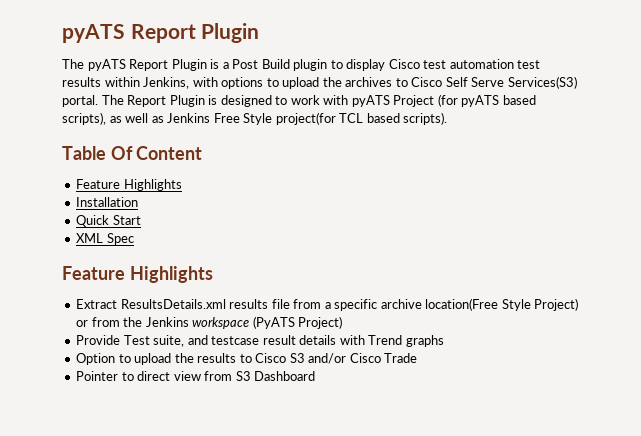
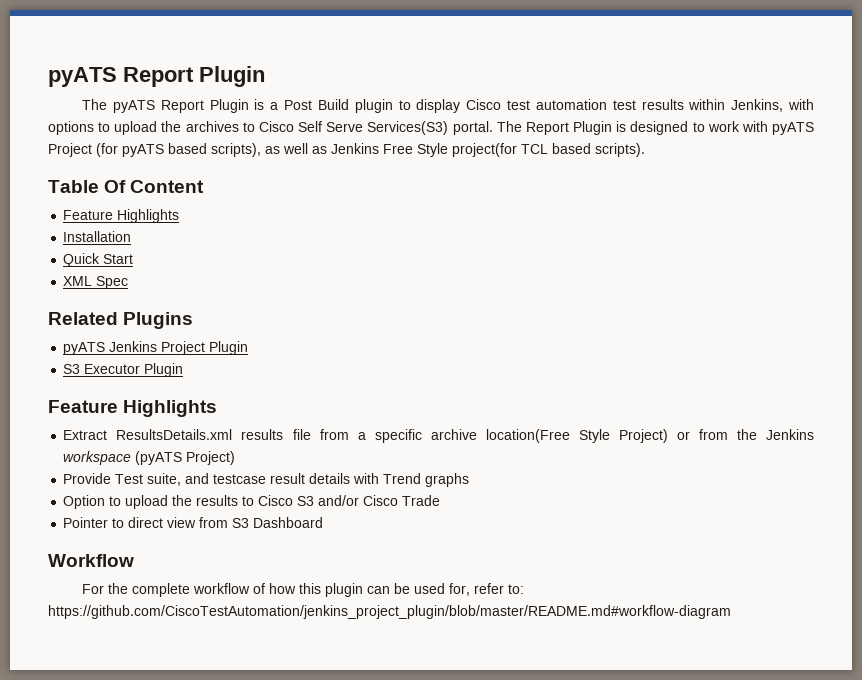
+ Related Plugins
+ pyATS Jenkins Project Plugin
+ S3 Executor Plugin
- Extract ResultsDetails.xml results file from a specific archive location(Free Style Project) or from the Jenkins workspace (PyATS Project)
+ Extract ResultsDetails.xml results file from a specific archive location(Free Style Project) or from the Jenkins workspace (pyATS Project)
+ Workflow
+ For the complete workflow of how this plugin can be used for, refer to: https://github.com/CiscoTestAutomation/jenkins_project_plugin/blob/master/README.md#workflow-diagram

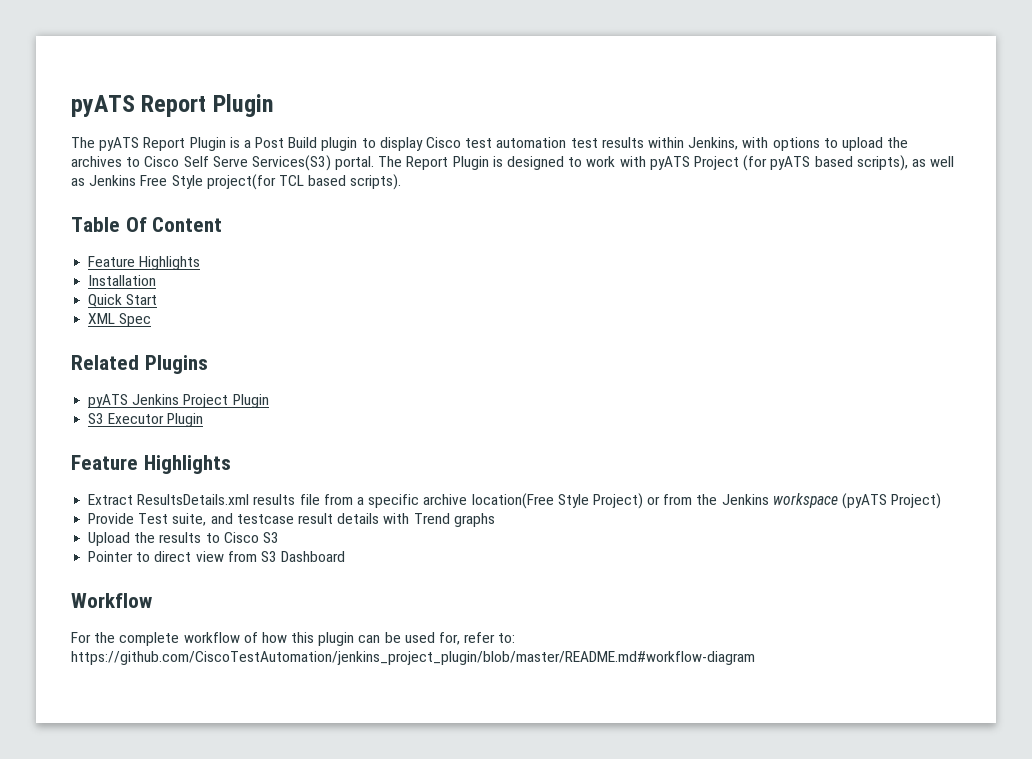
- Option to upload the results to Cisco S3 and/or Cisco Trade
+ Upload the results to Cisco S3

